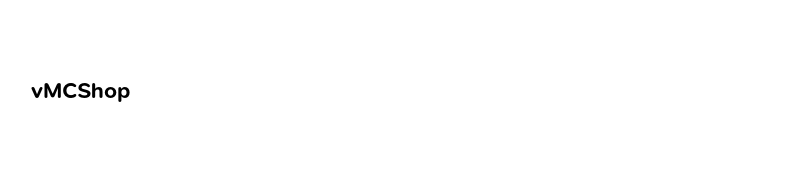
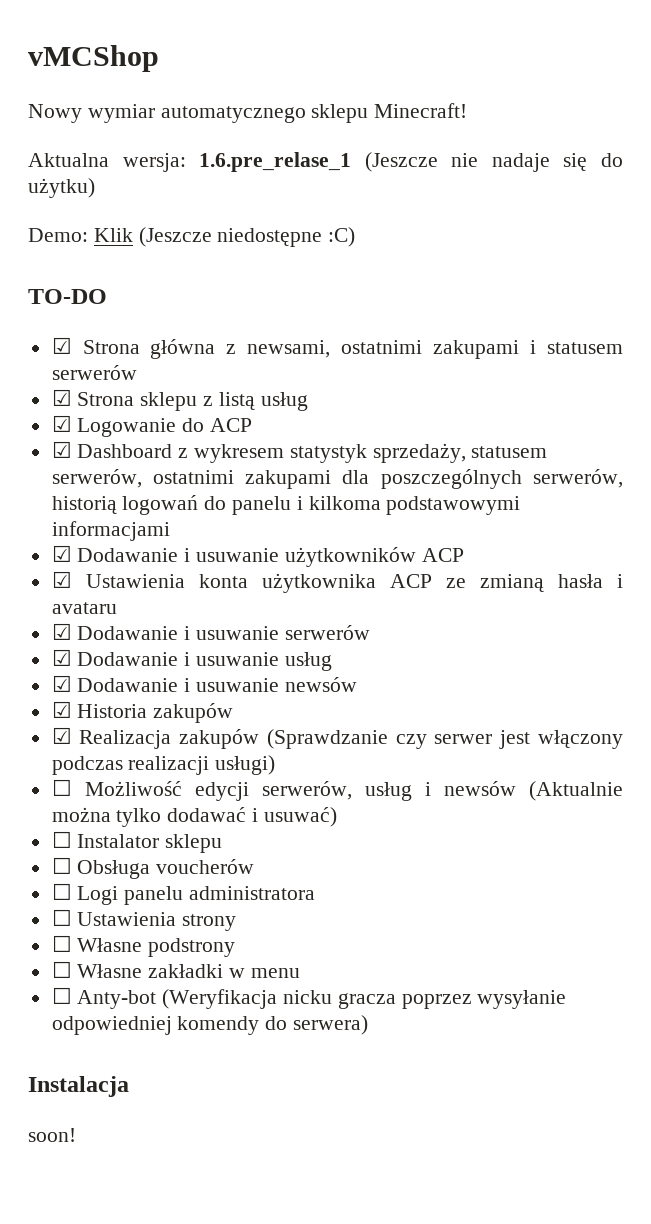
+ Nowy wymiar automatycznego sklepu Minecraft!
+ Aktualna wersja: 1.6.pre_relase_1 (Jeszcze nie nadaje się do użytku)
+ Demo: Klik (Jeszcze niedostępne :C)
+ TO-DO
+ ☑ Strona główna z newsami, ostatnimi zakupami i statusem serwerów
+ ☑ Strona sklepu z listą usług
+ ☑ Logowanie do ACP
+ ☑ Dashboard z wykresem statystyk sprzedaży, statusem serwerów, ostatnimi zakupami dla poszczególnych serwerów, historią logowań do panelu i kilkoma podstawowymi informacjami
+ ☑ Dodawanie i usuwanie użytkowników ACP
+ ☑ Ustawienia konta użytkownika ACP ze zmianą hasła i avataru
+ ☑ Dodawanie i usuwanie serwerów
+ ☑ Dodawanie i usuwanie usług
+ ☑ Dodawanie i usuwanie newsów
+ ☑ Historia zakupów
+ ☑ Realizacja zakupów (Sprawdzanie czy serwer jest włączony podczas realizacji usługi)
+ ☐ Możliwość edycji serwerów, usług i newsów (Aktualnie można tylko dodawać i usuwać)
+ ☐ Instalator sklepu
+ ☐ Obsługa voucherów
+ ☐ Logi panelu administratora
+ ☐ Ustawienia strony
+ ☐ Własne podstrony
+ ☐ Własne zakładki w menu
+ ☐ Anty-bot (Weryfikacja nicku gracza poprzez wysyłanie odpowiedniej komendy do serwera)
+ Instalacja
+ soon!

